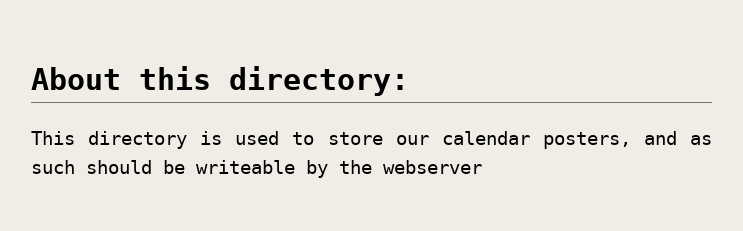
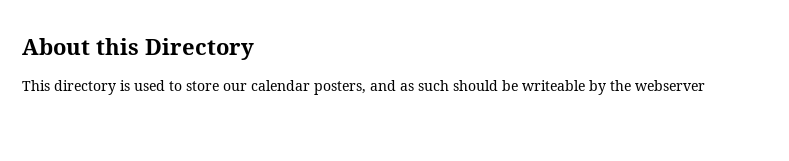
- About this directory:
+ About this Directory

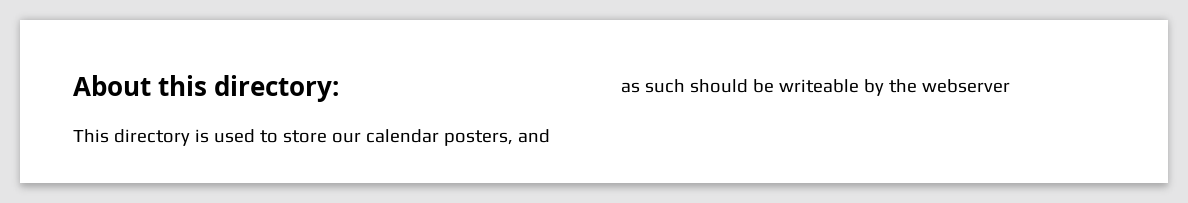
- About this Directory
+ About this directory:

